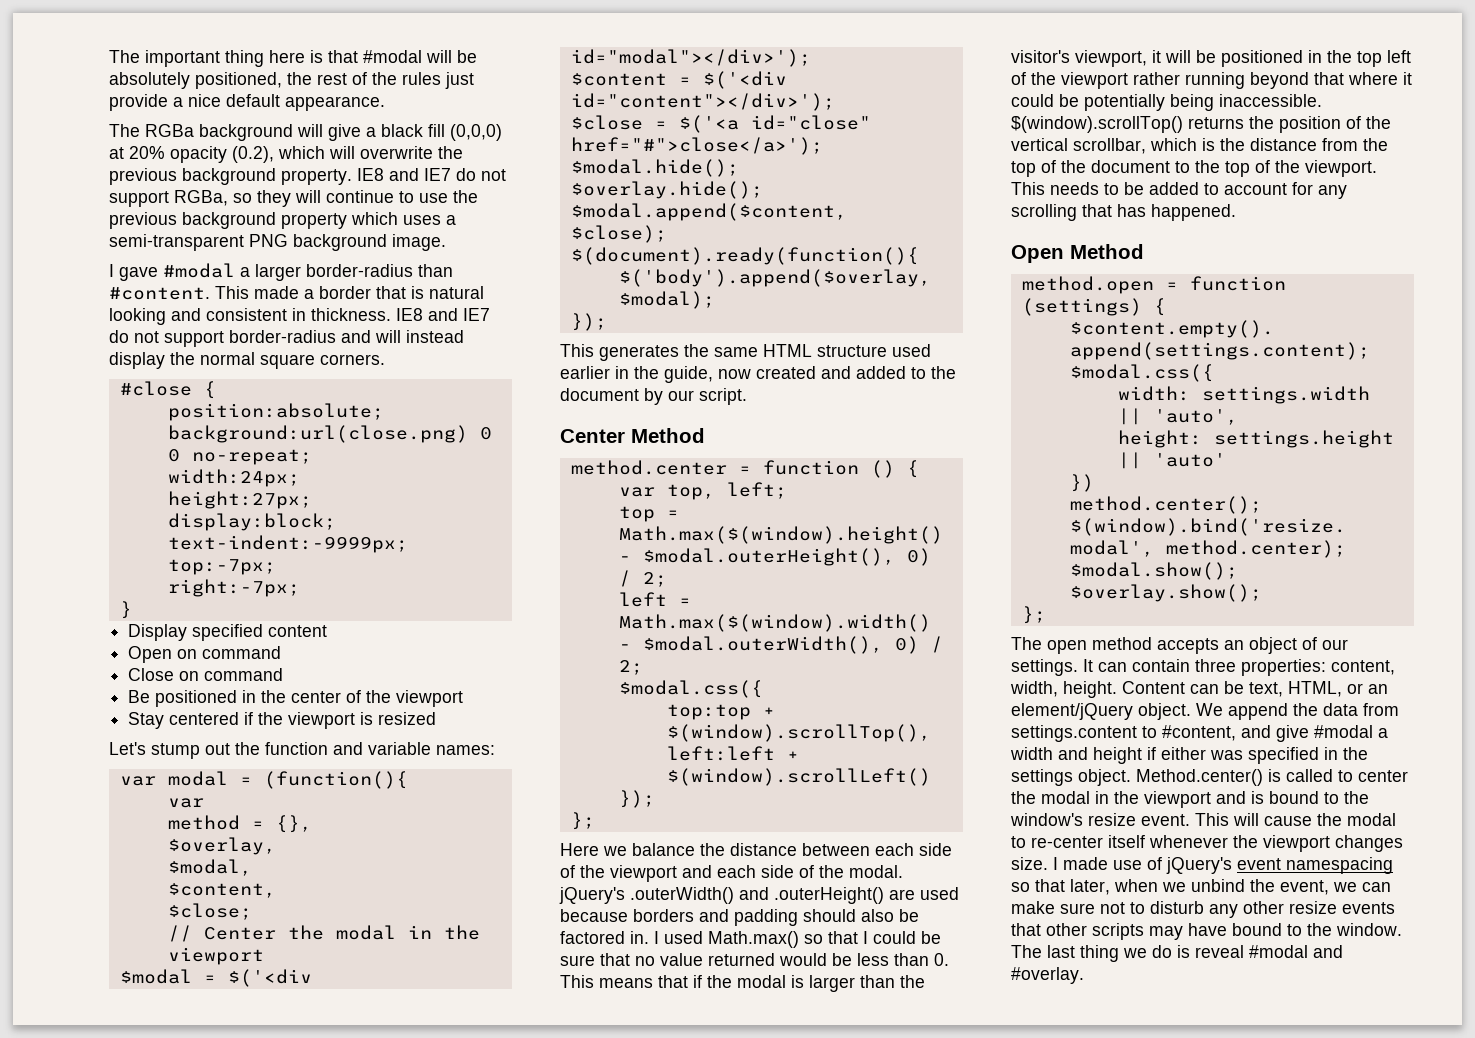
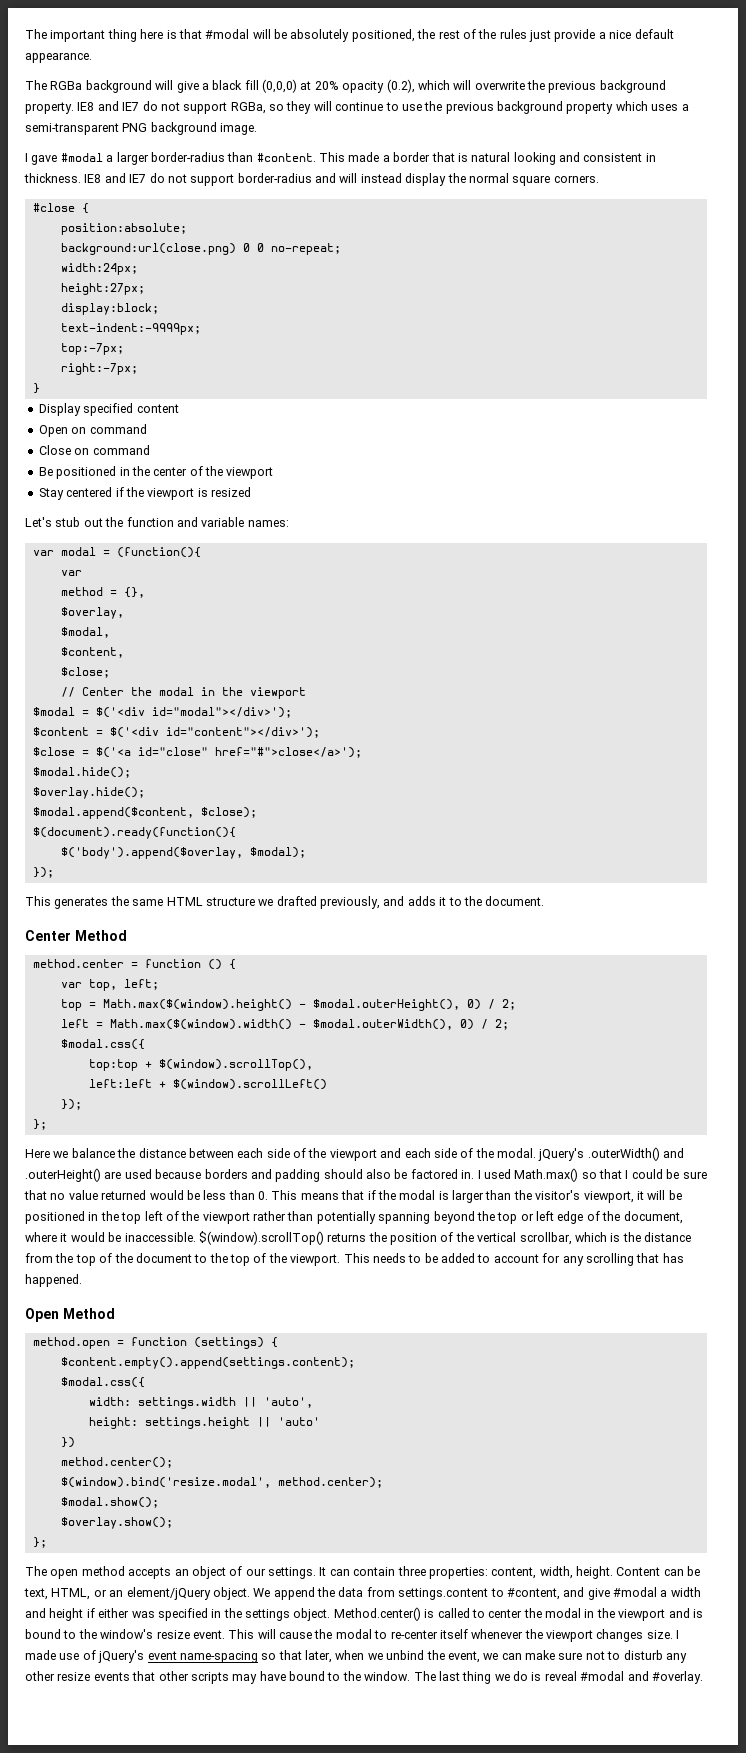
- Let's stump out the function and variable names:
+ Let's stub out the function and variable names:
- This generates the same HTML structure used earlier in the guide, now created and added to the document by our script.
+ This generates the same HTML structure we drafted previously, and adds it to the document.
- I used Math.max() so that I could be sure that no value returned would be less than 0. This means that if the modal is larger than the visitor's viewport, it will be positioned in the top left of the viewport rather running beyond that where it could be potentially being inaccessible.
+ I used Math.max() so that I could be sure that no value returned would be less than 0. This means that if the modal is larger than the visitor's viewport, it will be positioned in the top left of the viewport rather than potentially spanning beyond the top or left edge of the document, where it would be inaccessible.
- I made use of jQuery's event namespacing so that later, when we unbind the event, we can make sure not to disturb any other resize events that other scripts may have bound to the window.
+ I made use of jQuery's event name-spacing so that later, when we unbind the event, we can make sure not to disturb any other resize events that other scripts may have bound to the window.

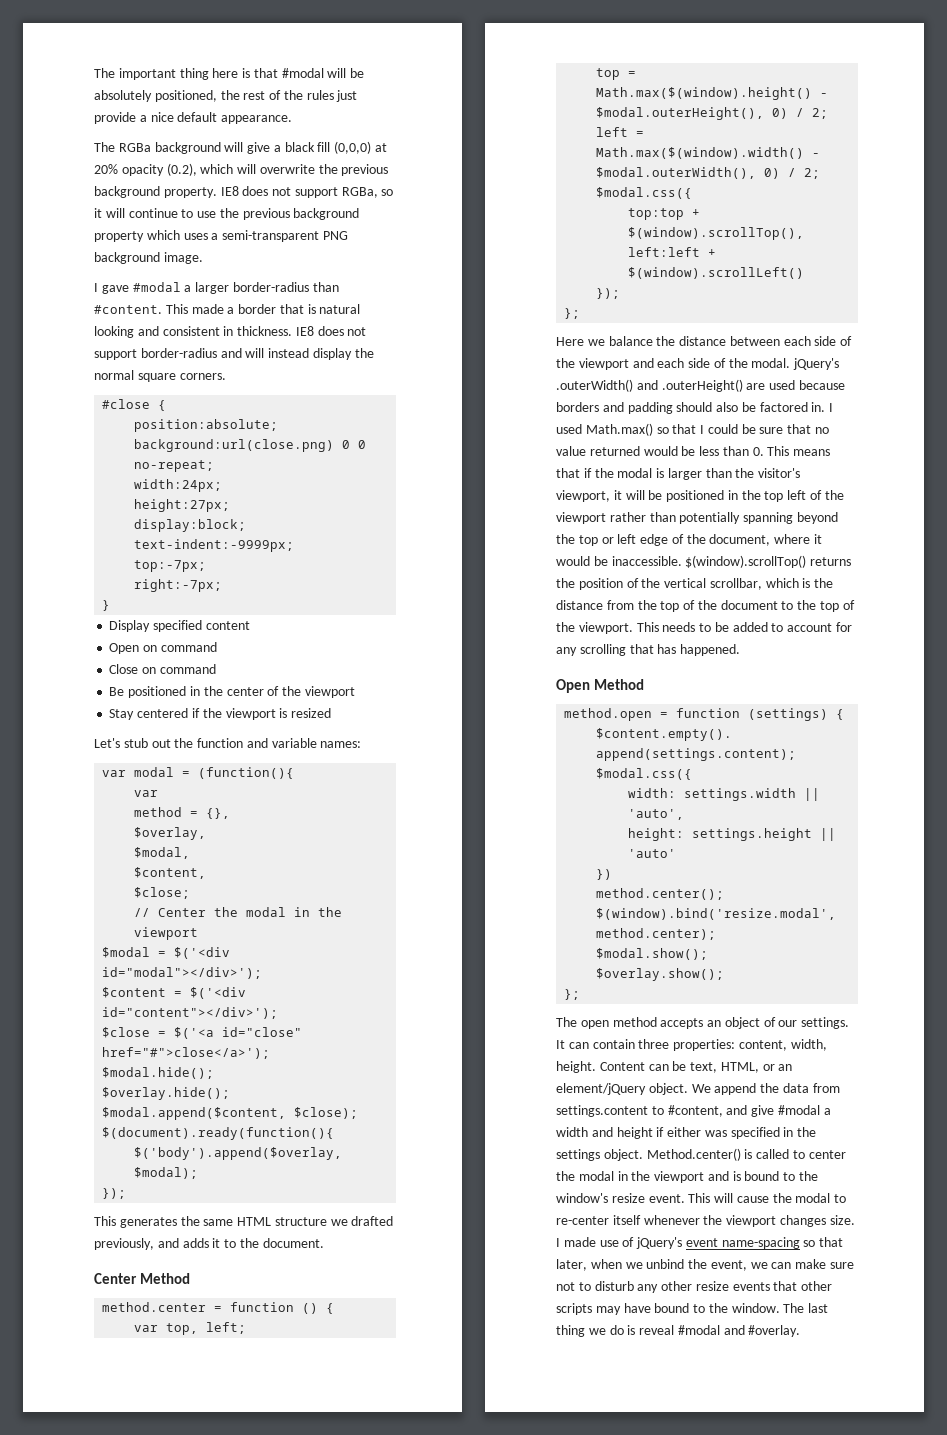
- IE8 and IE7 do not support RGBa, so they will continue to use the previous background property which uses a semi-transparent PNG background image.
+ IE8 does not support RGBa, so it will continue to use the previous background property which uses a semi-transparent PNG background image.
- IE8 and IE7 do not support border-radius and will instead display the normal square corners.
+ IE8 does not support border-radius and will instead display the normal square corners.

